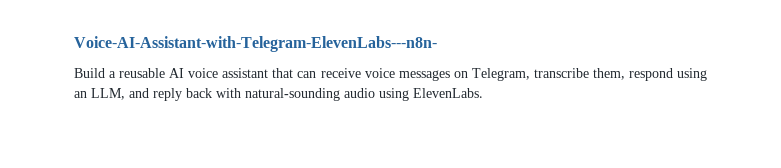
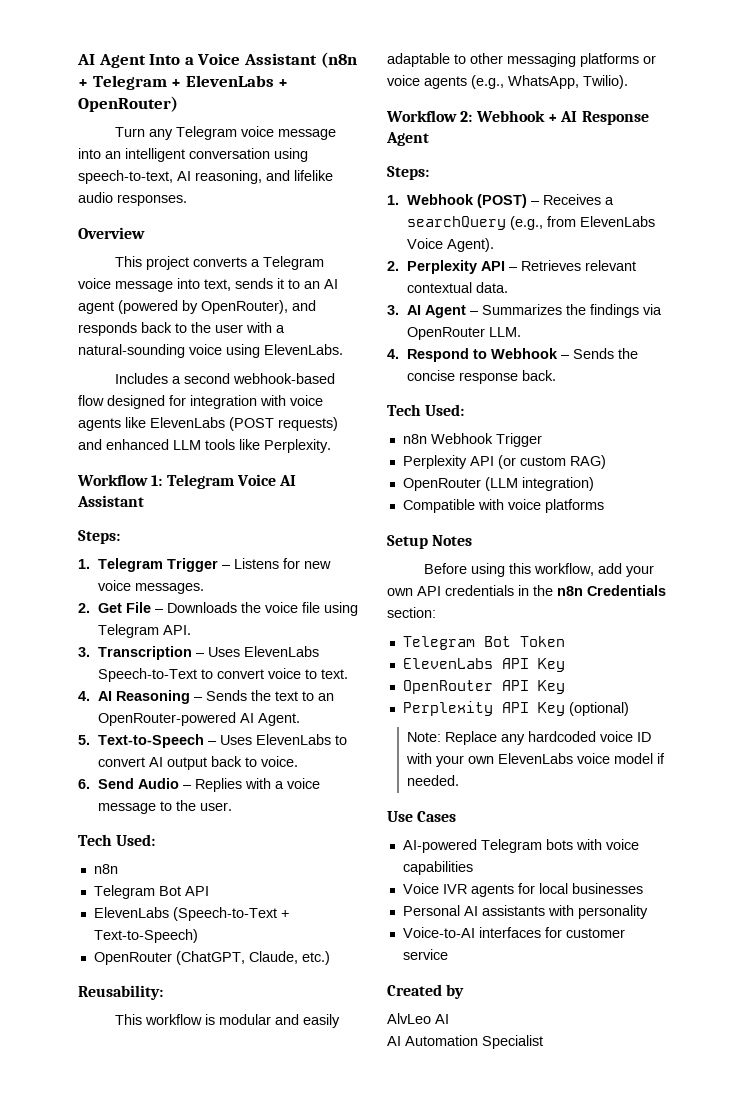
- Voice-AI-Assistant-with-Telegram-ElevenLabs---n8n-
- Build a reusable AI voice assistant that can receive voice messages on Telegram, transcribe them, respond using an LLM, and reply back with natural-sounding audio using ElevenLabs.
+ AI Agent Into a Voice Assistant (n8n + Telegram + ElevenLabs + OpenRouter)
+ Turn any Telegram voice message into an intelligent conversation using speech-to-text, AI reasoning, and lifelike audio responses.
+ Overview
+ This project converts a Telegram voice message into text, sends it to an AI agent (powered by OpenRouter), and responds back to the user with a natural-sounding voice using ElevenLabs.
+ Includes a second webhook-based flow designed for integration with voice agents like ElevenLabs (POST requests) and enhanced LLM tools like Perplexity.
+ Workflow 1: Telegram Voice AI Assistant
+ Steps:
+ 1. Telegram Trigger – Listens for new voice messages.
+ 2. Get File – Downloads the voice file using Telegram API.
+ 3. Transcription – Uses ElevenLabs Speech-to-Text to convert voice to text.
+ 4. AI Reasoning – Sends the text to an OpenRouter-powered AI Agent.
+ 5. Text-to-Speech – Uses ElevenLabs to convert AI output back to voice.
+ 6. Send Audio – Replies with a voice message to the user.
+ Tech Used:
+ n8n
+ Telegram Bot API
+ ElevenLabs (Speech-to-Text + Text-to-Speech)
+ OpenRouter (ChatGPT, Claude, etc.)
+ Reusability:
+ This workflow is modular and easily adaptable to other messaging platforms or voice agents (e.g., WhatsApp, Twilio).
+ Workflow 2: Webhook + AI Response Agent
+ Steps:
+ 1. Webhook (POST) – Receives a searchQuery (e.g., from ElevenLabs Voice Agent).
+ 2. Perplexity API – Retrieves relevant contextual data.
+ 3. AI Agent – Summarizes the findings via OpenRouter LLM.
+ 4. Respond to Webhook – Sends the concise response back.
+ Tech Used:
+ n8n Webhook Trigger
+ Perplexity API (or custom RAG)
+ OpenRouter (LLM integration)
+ Compatible with voice platforms
+ Setup Notes
+ Before using this workflow, add your own API credentials in the n8n Credentials section:
+ Telegram Bot Token
+ ElevenLabs API Key
+ OpenRouter API Key
+ Perplexity API Key (optional)
+ Note: Replace any hardcoded voice ID with your own ElevenLabs voice model if needed.
+ Use Cases
+ AI-powered Telegram bots with voice capabilities
+ Voice IVR agents for local businesses
+ Personal AI assistants with personality
+ Voice-to-AI interfaces for customer service
+ Created by
+ AlvLeo AI
+ AI Automation Specialist

